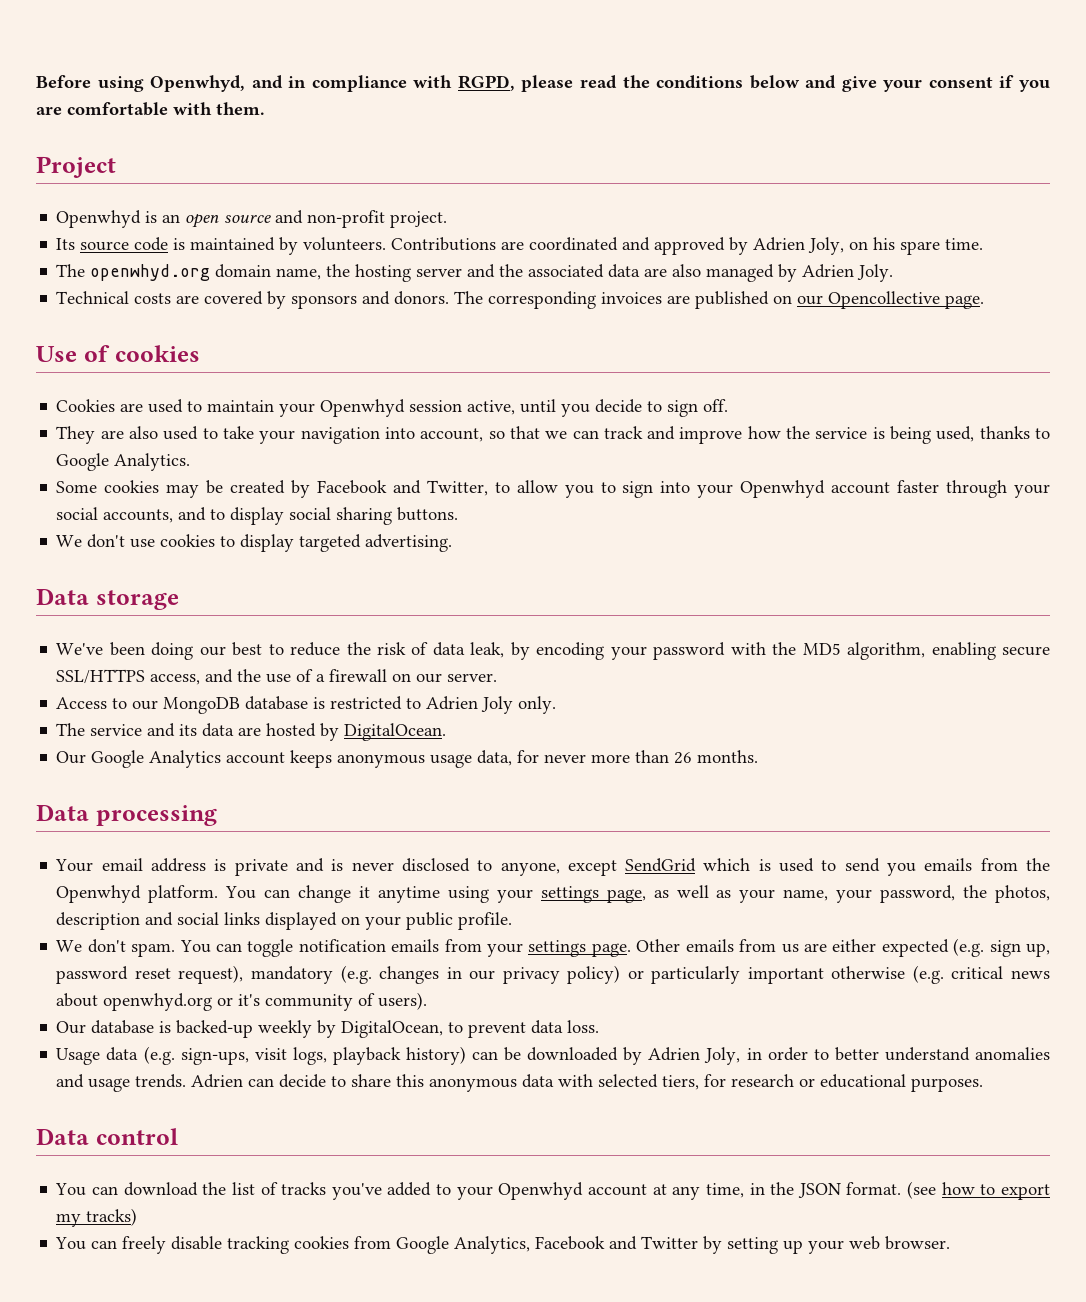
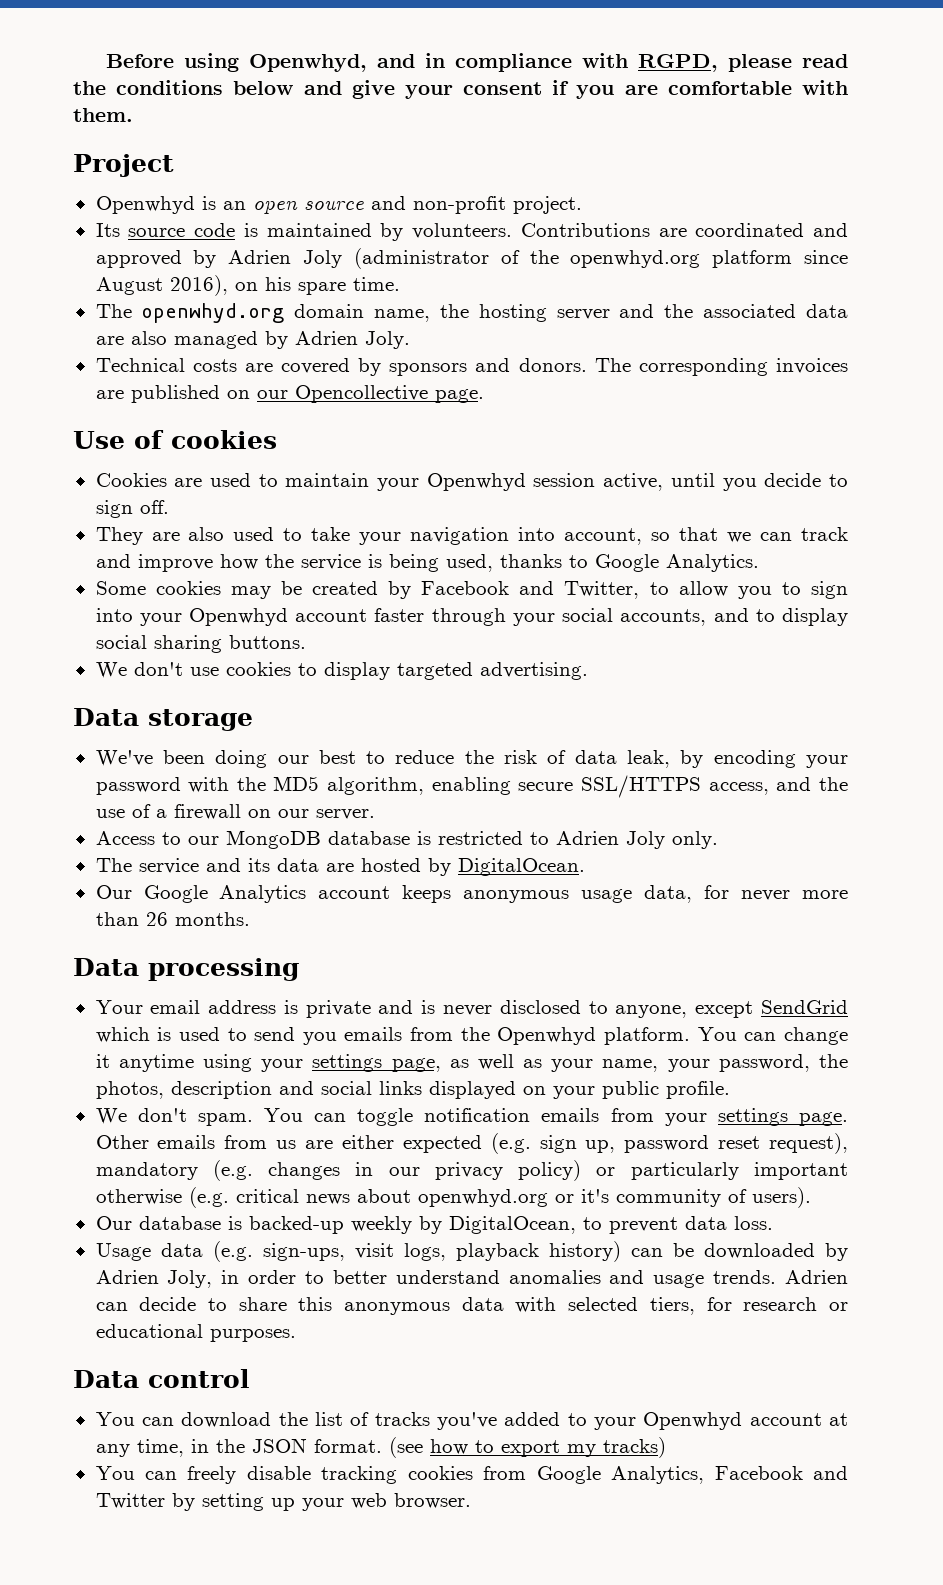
- Contributions are coordinated and approved by Adrien Joly, on his spare time.
+ Contributions are coordinated and approved by Adrien Joly (administrator of the openwhyd.org platform since August 2016), on his spare time.

